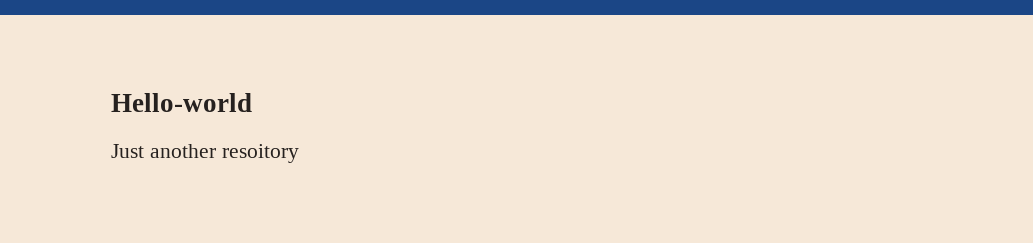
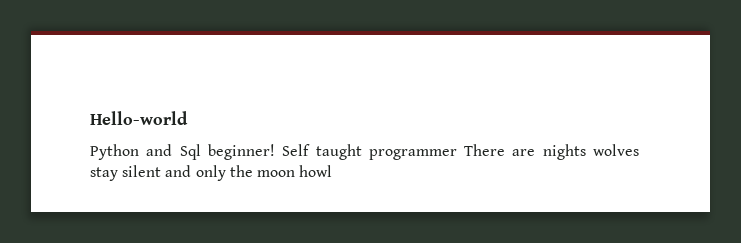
- Just another resoitory
+ Python and Sql beginner! Self taught programmer There are nights wolves stay silent and only the moon howl

